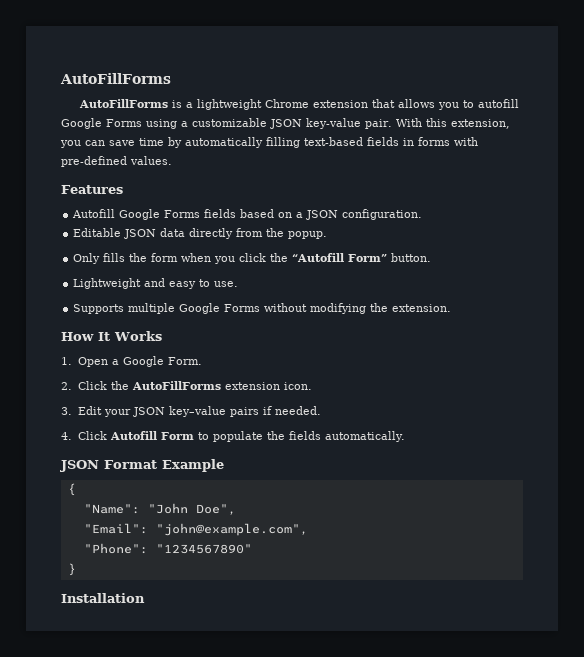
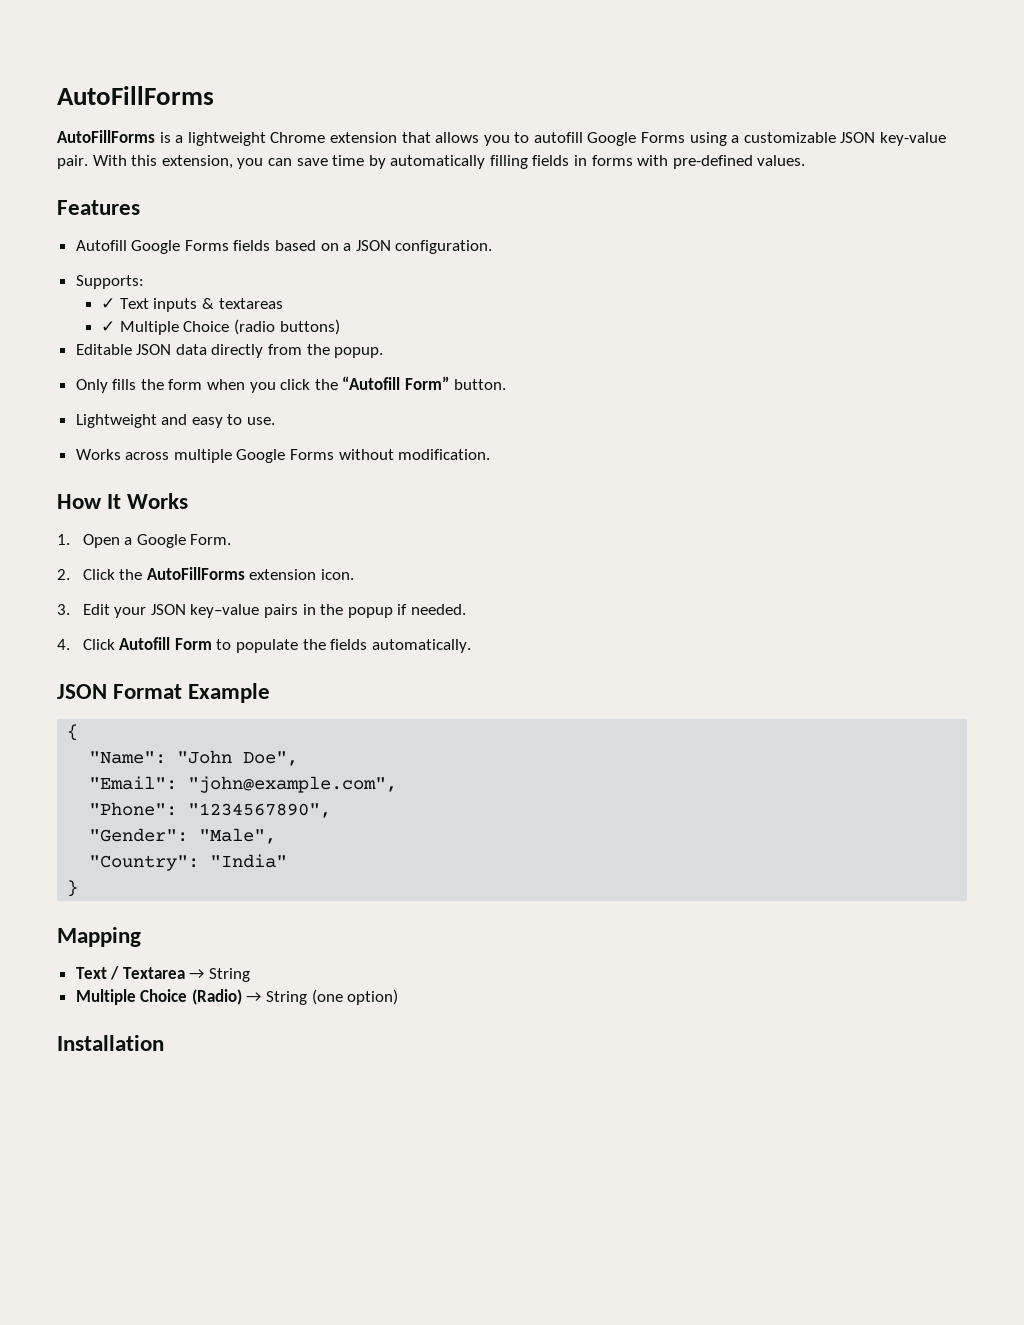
- With this extension, you can save time by automatically filling text-based fields in forms with pre-defined values.
+ With this extension, you can save time by automatically filling fields in forms with pre-defined values.
+ Supports:
+ ✓ Text inputs & textareas
+ ✓ Multiple Choice (radio buttons)
- Supports multiple Google Forms without modifying the extension.
+ Works across multiple Google Forms without modification.
- 3. Edit your JSON key–value pairs if needed.
+ 3. Edit your JSON key–value pairs in the popup if needed.
- "Phone": "1234567890"
+ "Phone": "1234567890",
+ "Gender": "Male",
+ "Country": "India"
  }
+ Mapping
+ Text / Textarea → String
+ Multiple Choice (Radio) → String (one option)

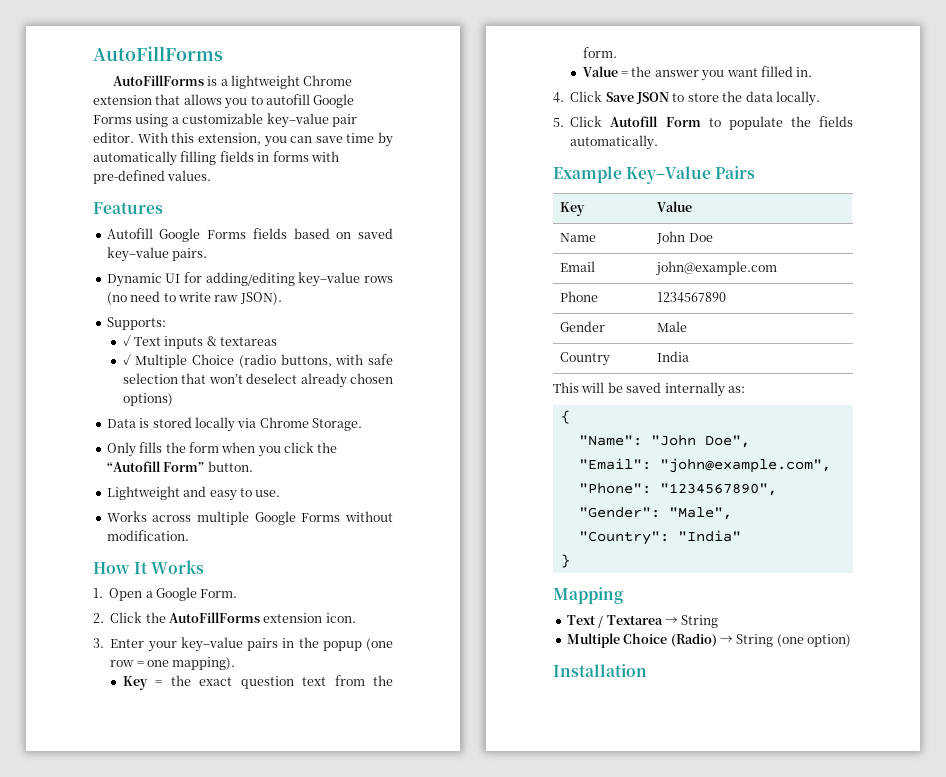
- AutoFillForms is a lightweight Chrome extension that allows you to autofill Google Forms using a customizable JSON key-value pair.
+ AutoFillForms is a lightweight Chrome extension that allows you to autofill Google Forms using a customizable key–value pair editor.
- Autofill Google Forms fields based on a JSON configuration.
+ Autofill Google Forms fields based on saved key–value pairs.
+ Dynamic UI for adding/editing key–value rows (no need to write raw JSON).
- ✓ Multiple Choice (radio buttons)
- Editable JSON data directly from the popup.
+ ✓ Multiple Choice (radio buttons, with safe selection that won’t deselect already chosen options)
+ Data is stored locally via Chrome Storage.
- 3. Edit your JSON key–value pairs in the popup if needed.
- 4. Click Autofill Form to populate the fields automatically.
+ 3. Enter your key–value pairs in the popup (one row = one mapping).
+ Key = the exact question text from the form.
+ Value = the answer you want filled in.
+ 4. Click Save JSON to store the data locally.
+ 5. Click Autofill Form to populate the fields automatically.
- JSON Format Example
+ Example Key–Value Pairs
+ Key | Value
+ Name | John Doe
+ Email | john@example.com
+ Phone | 1234567890
+ Gender | Male
+ Country | India
+ This will be saved internally as:

